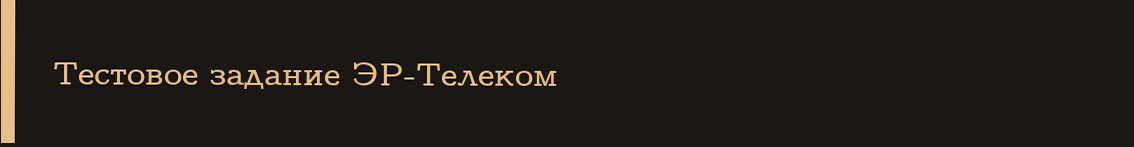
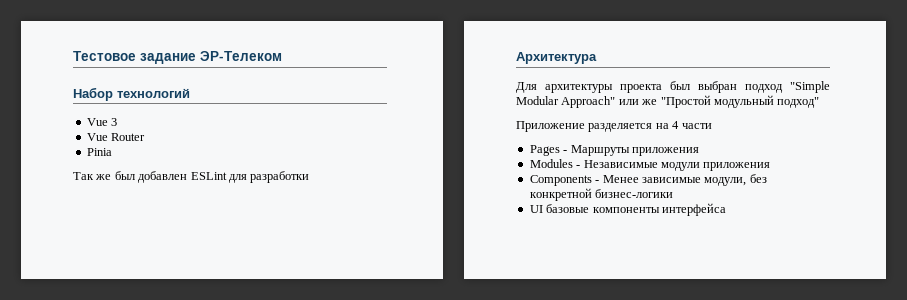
+ Набор технологий
+ Vue 3
+ Vue Router
+ Pinia
+ Так же был добавлен ESLint для разработки
+ Архитектура
+ Для архитектуры проекта был выбран подход "Simple Modular Approach" или же "Простой модульный подход"
+ Приложение разделяется на 4 части
+ Pages - Маршруты приложения
+ Modules - Независимые модули приложения
+ Components - Менее зависимые модули, без конкретной бизнес-логики
+ UI базовые компоненты интерфейса

